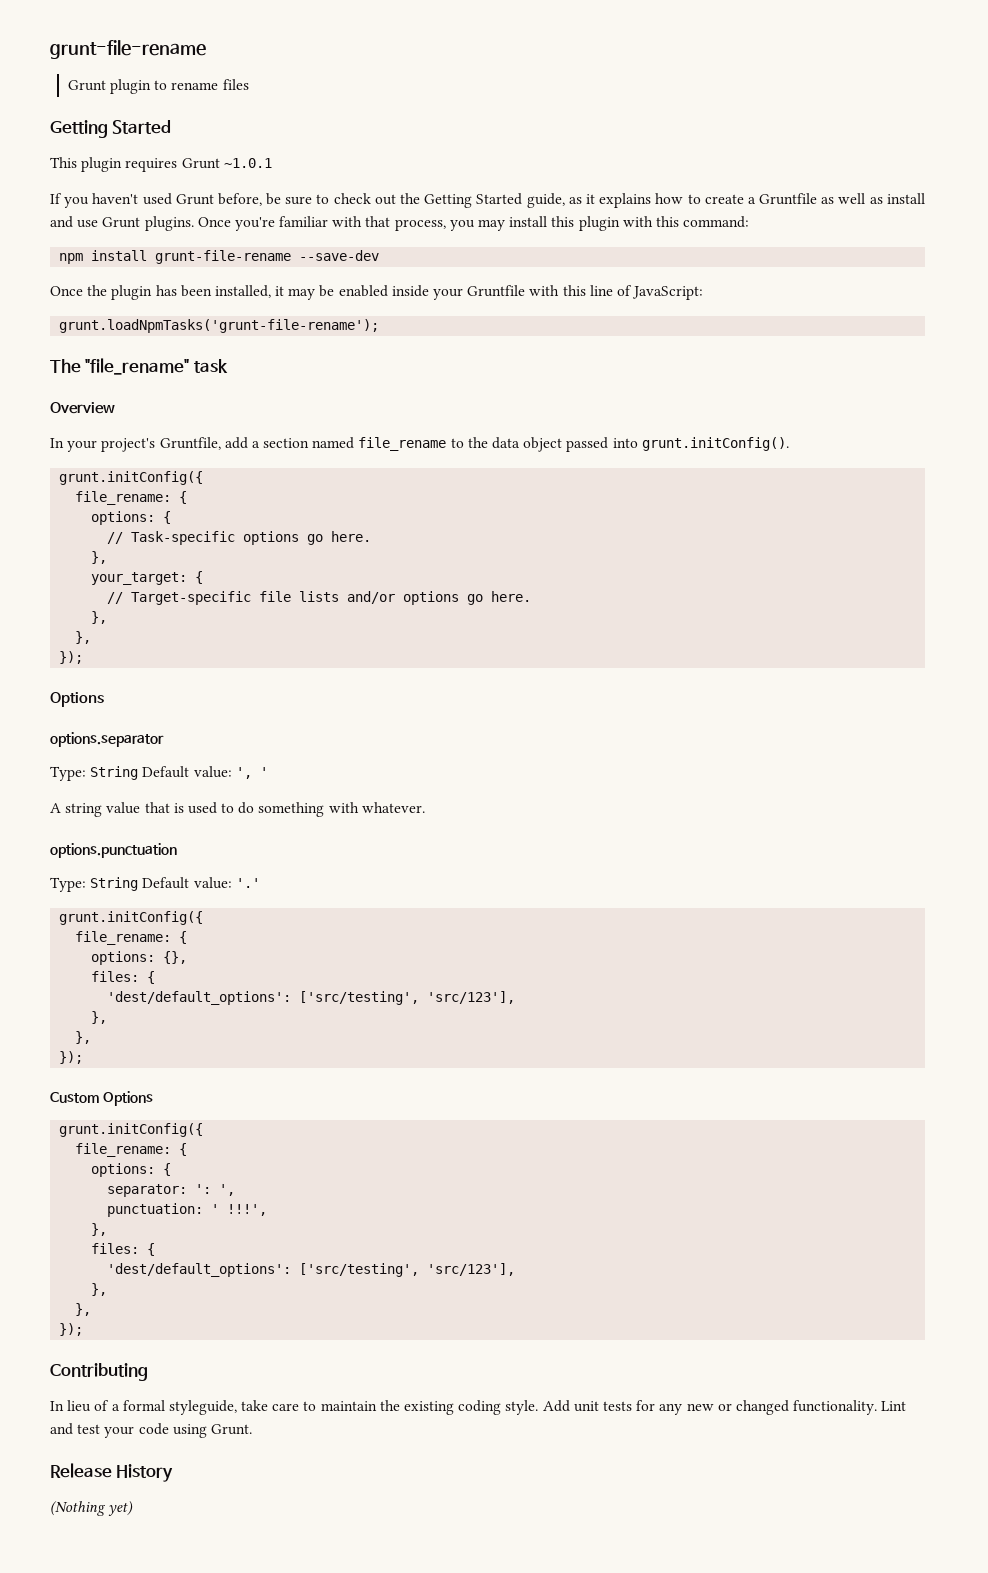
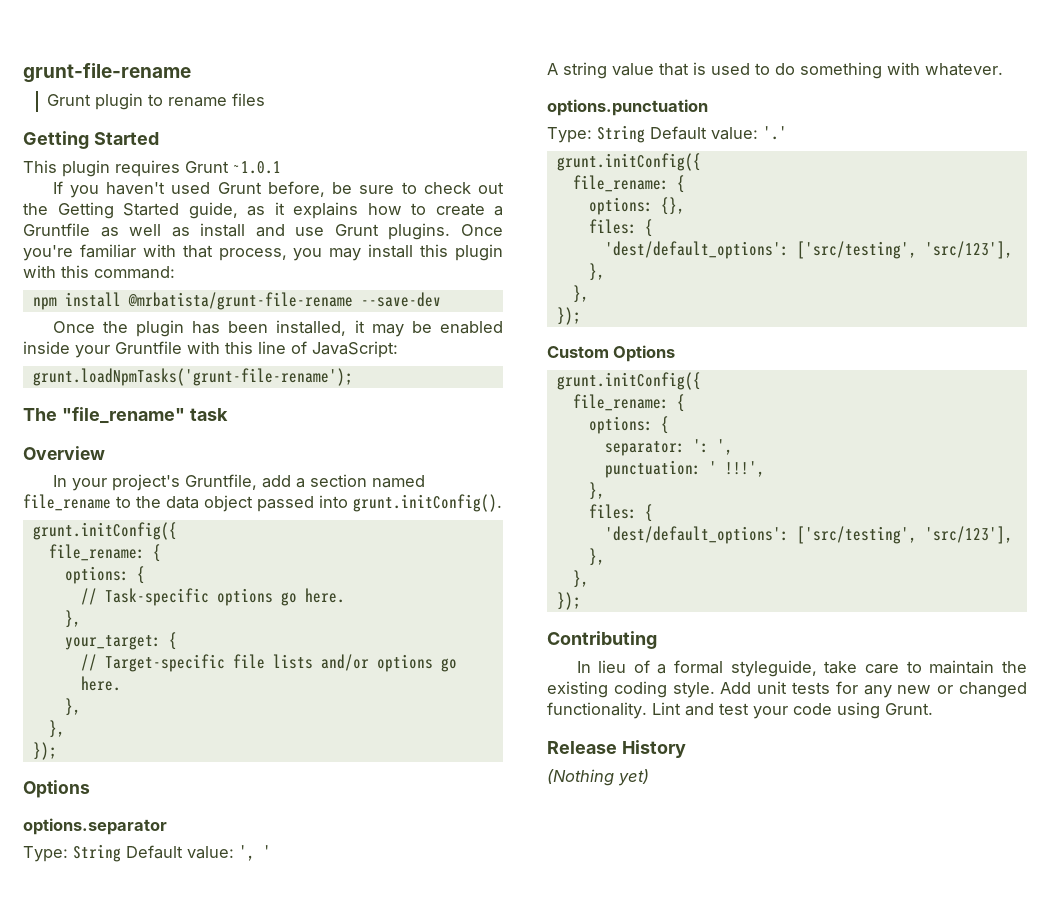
- npm install grunt-file-rename --save-dev
+ npm install @mrbatista/grunt-file-rename --save-dev

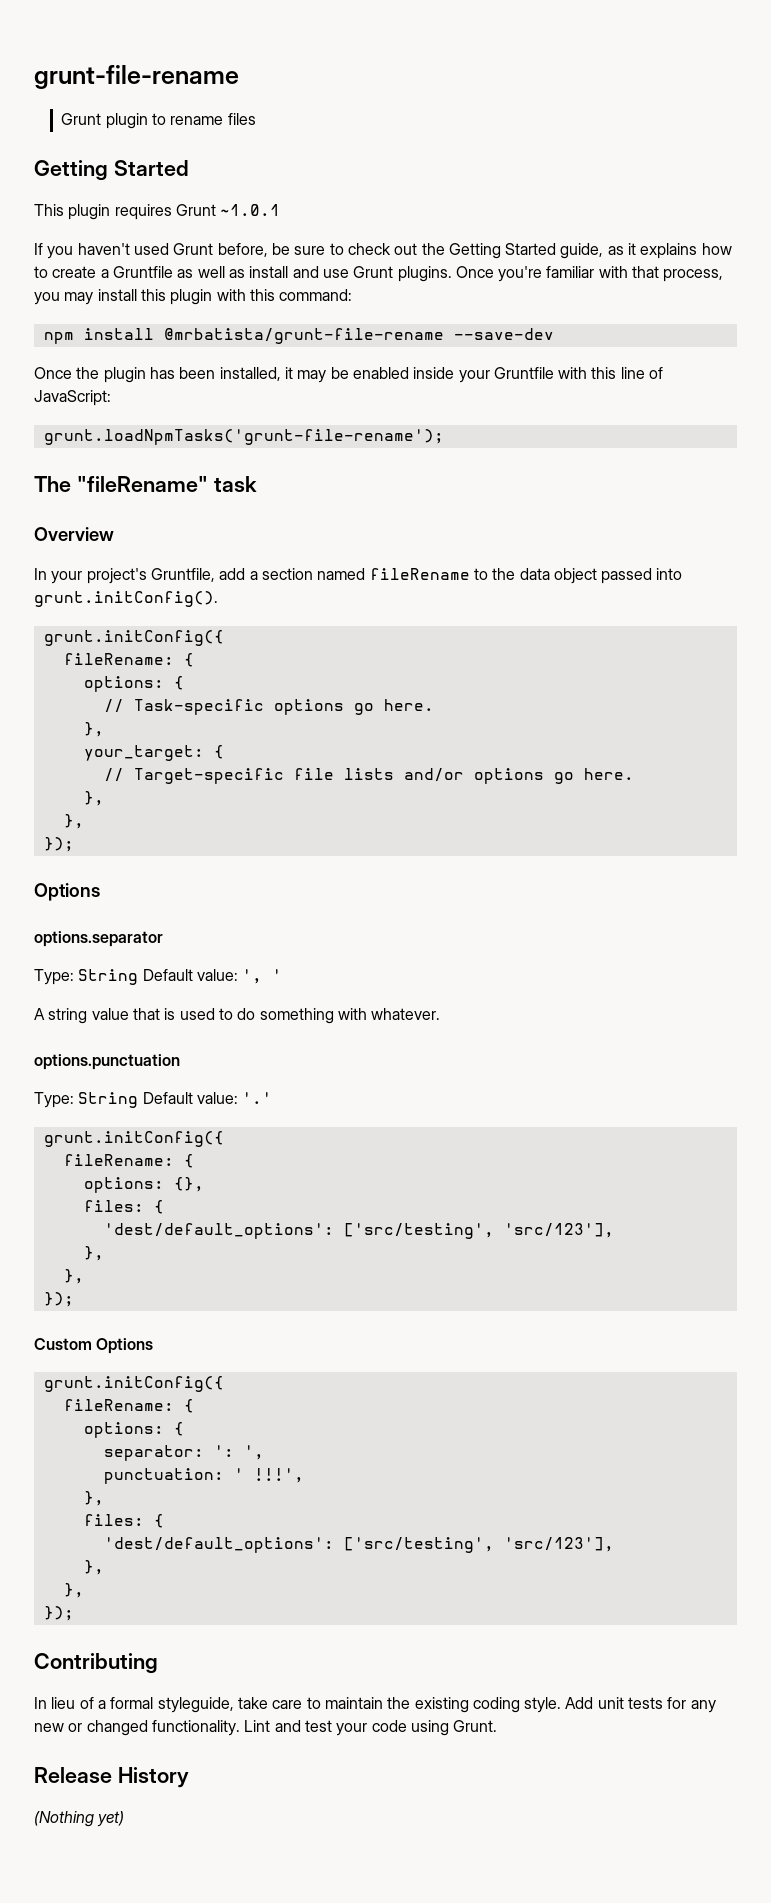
- The "file_rename" task
+ The "fileRename" task
- In your project's Gruntfile, add a section named file_rename to the data object passed into grunt.initConfig().
+ In your project's Gruntfile, add a section named fileRename to the data object passed into grunt.initConfig().
  grunt.initConfig({
- file_rename: {
+ fileRename: {
  Type: String Default value: '.'
  grunt.initConfig({
- file_rename: {
+ fileRename: {
  Custom Options
  grunt.initConfig({
- file_rename: {
+ fileRename: {

